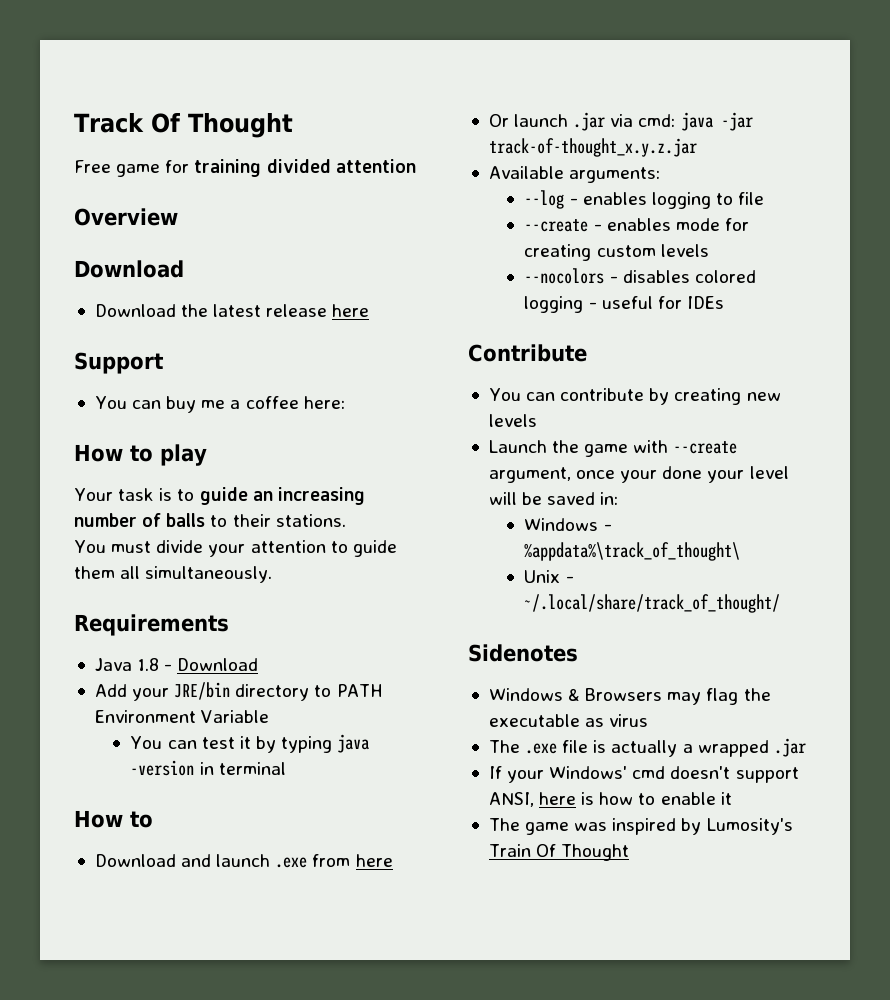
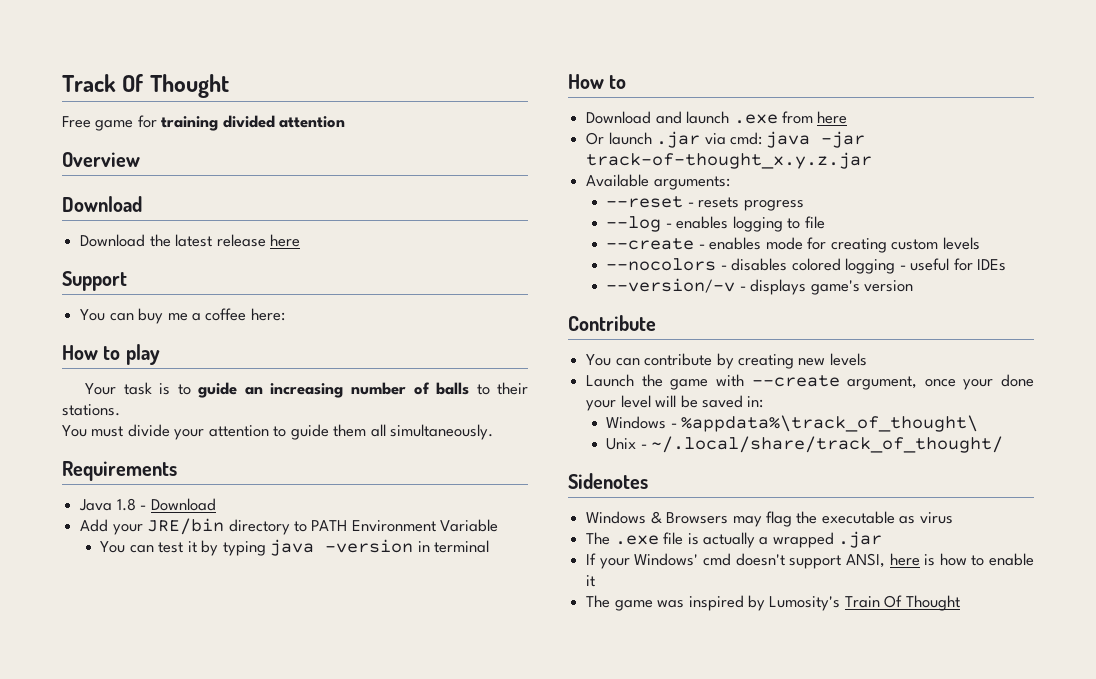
+ --reset - resets progress
+ --version/-v - displays game's version

